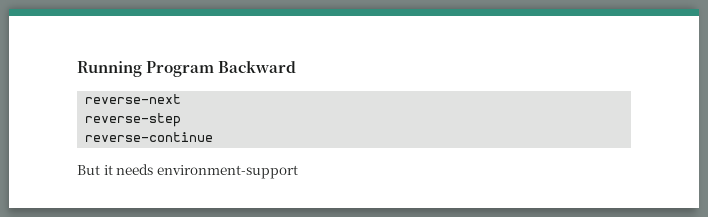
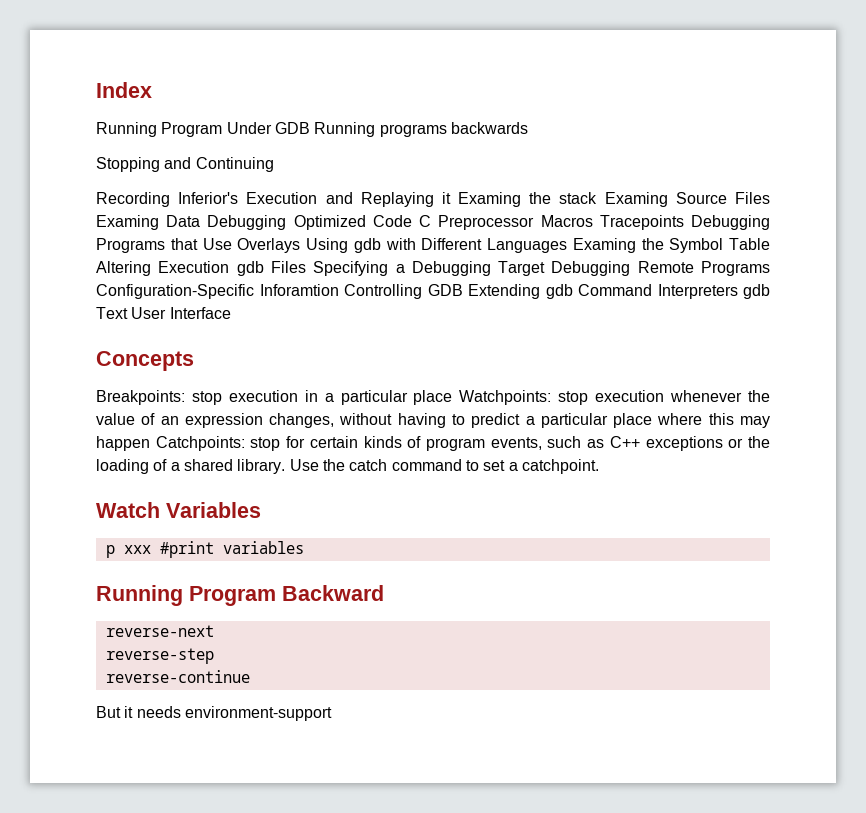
+ Index
+ Running Program Under GDB Running programs backwards
+ Stopping and Continuing
+ Recording Inferior's Execution and Replaying it Examing the stack Examing Source Files Examing Data Debugging Optimized Code C Preprocessor Macros Tracepoints Debugging Programs that Use Overlays Using gdb with Different Languages Examing the Symbol Table Altering Execution gdb Files Specifying a Debugging Target Debugging Remote Programs Configuration-Specific Inforamtion Controlling GDB Extending gdb Command Interpreters gdb Text User Interface
+ Concepts
+ Breakpoints: stop execution in a particular place Watchpoints: stop execution whenever the value of an expression changes, without having to predict a particular place where this may happen Catchpoints: stop for certain kinds of program events, such as C++ exceptions or the loading of a shared library. Use the catch command to set a catchpoint.
+ Watch Variables
+ p xxx #print variables

